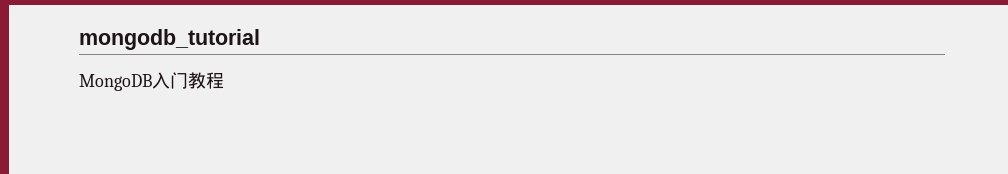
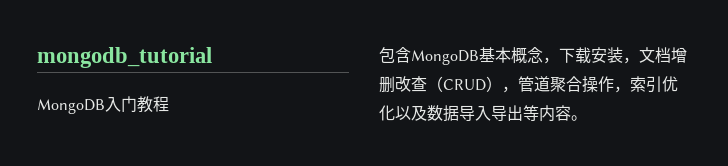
+ 包含MongoDB基本概念，下载安装，文档增删改查（CRUD），管道聚合操作，索引优化以及数据导入导出等内容。

